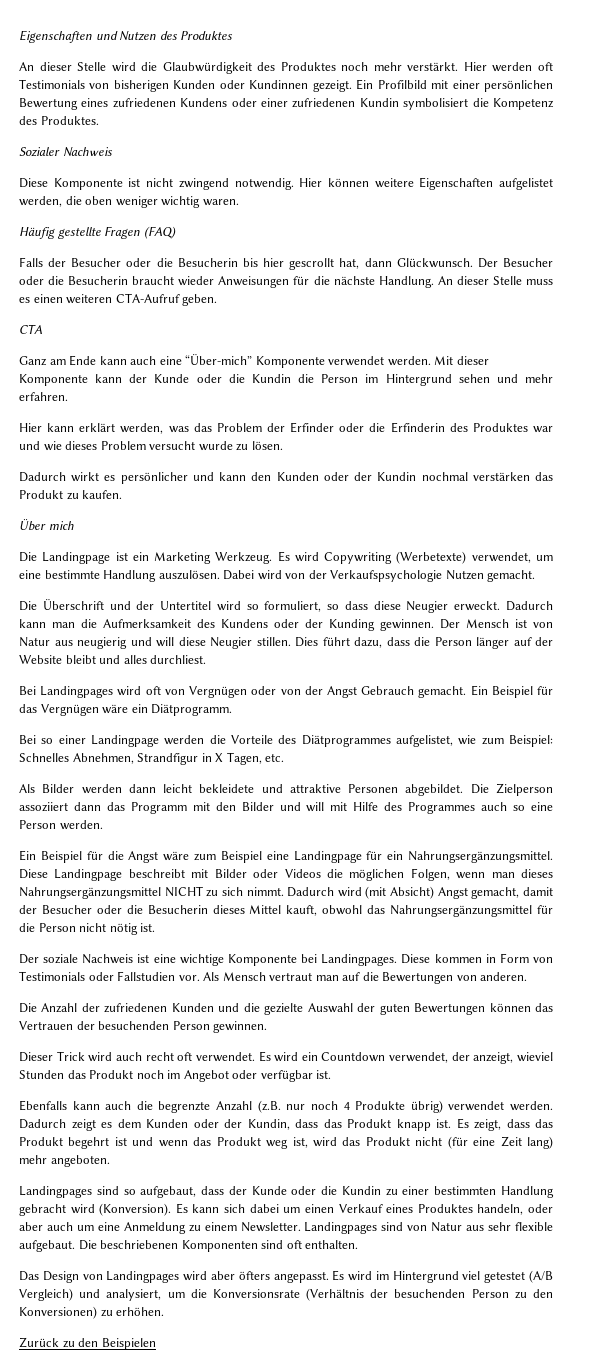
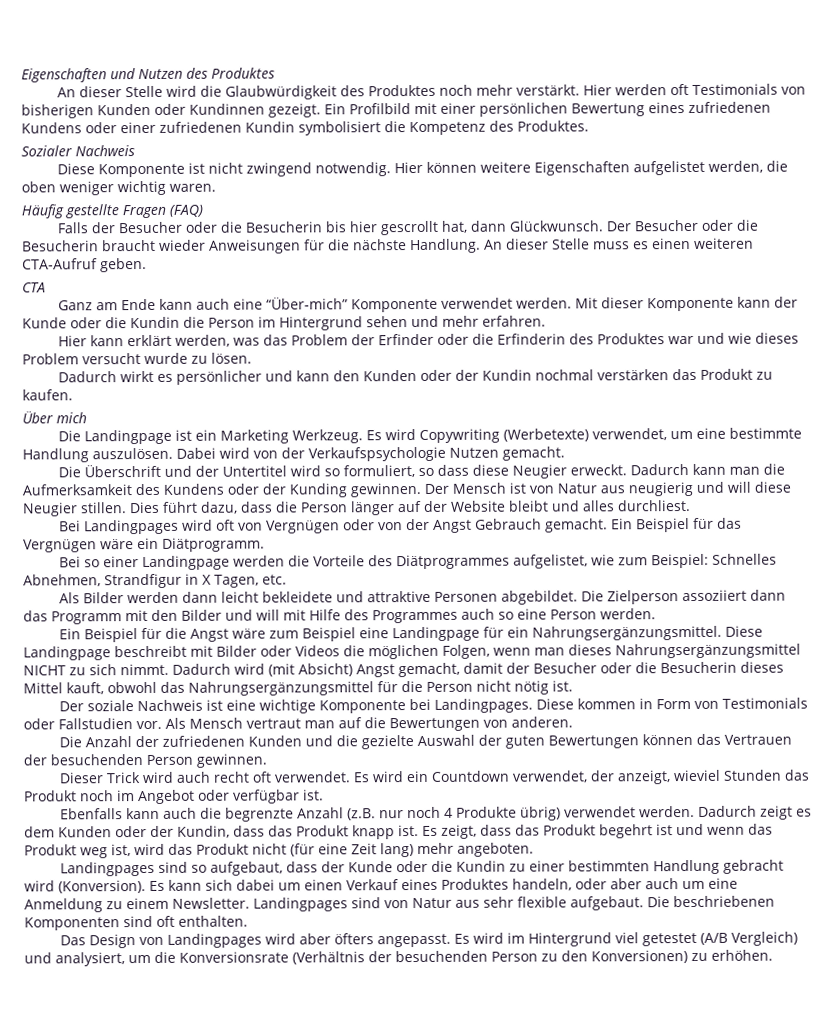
- Zurück zu den Beispielen

